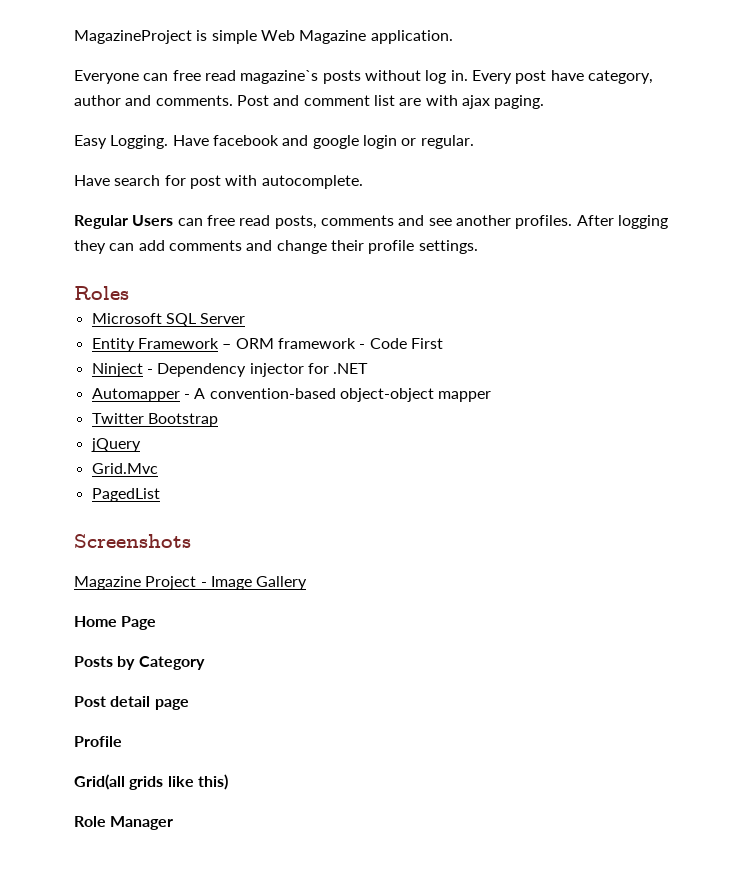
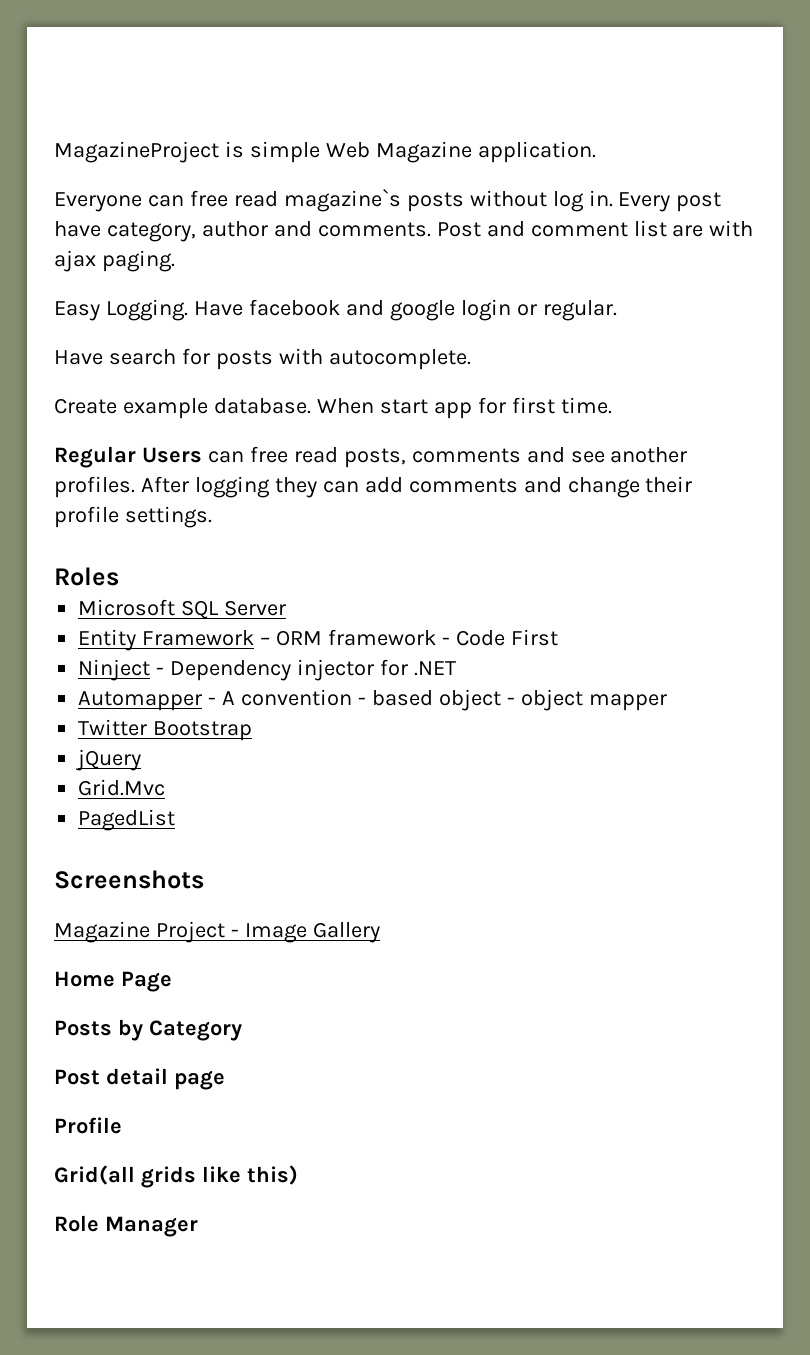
- Have search for post with autocomplete.
+ Have search for posts with autocomplete.
+ Create example database. When start app for first time.
- Automapper - A convention-based object-object mapper
+ Automapper - A convention - based object - object mapper

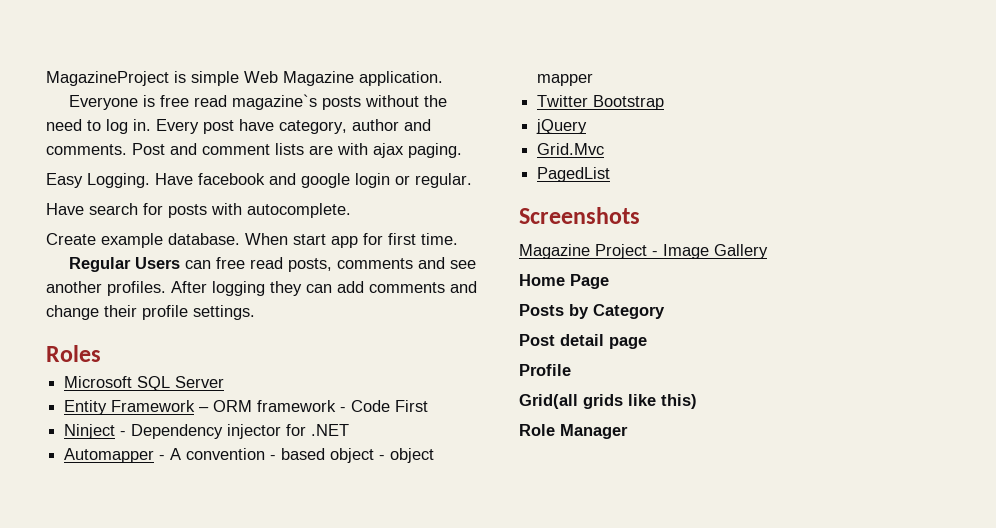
- Everyone can free read magazine`s posts without log in.
+ Everyone is free read magazine`s posts without the need to log in.
- Post and comment list are with ajax paging.
+ Post and comment lists are with ajax paging.

